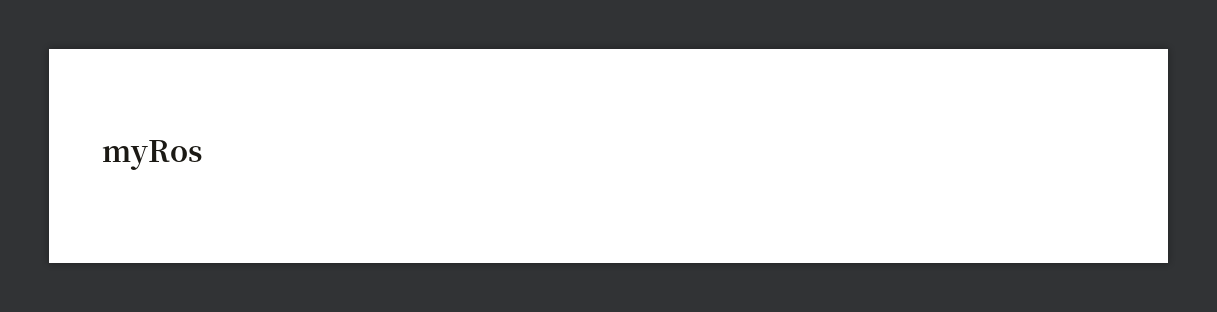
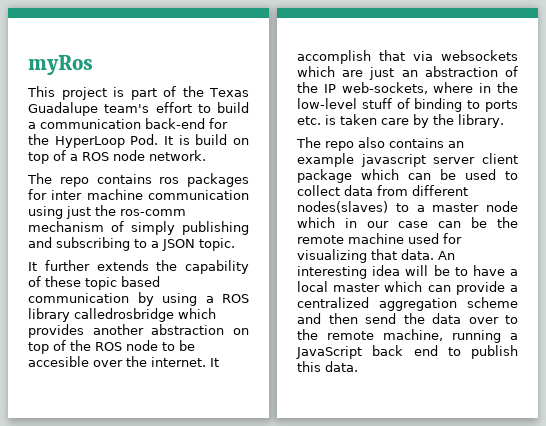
+ This project is part of the Texas Guadalupe team's effort to build a communication back-end for the HyperLoop Pod. It is build on top of a ROS node network.
+ The repo contains ros packages for inter machine communication using just the ros-comm mechanism of simply publishing and subscribing to a JSON topic.
+ It further extends the capability of these topic based communication by using a ROS library calledrosbridge which provides another abstraction on top of the ROS node to be accesible over the internet. It accomplish that via websockets which are just an abstraction of the IP web-sockets, where in the low-level stuff of binding to ports etc. is taken care by the library.
+ The repo also contains an example javascript server client package which can be used to collect data from different nodes(slaves) to a master node which in our case can be the remote machine used for visualizing that data. An interesting idea will be to have a local master which can provide a centralized aggregation scheme and then send the data over to the remote machine, running a JavaScript back end to publish this data.

